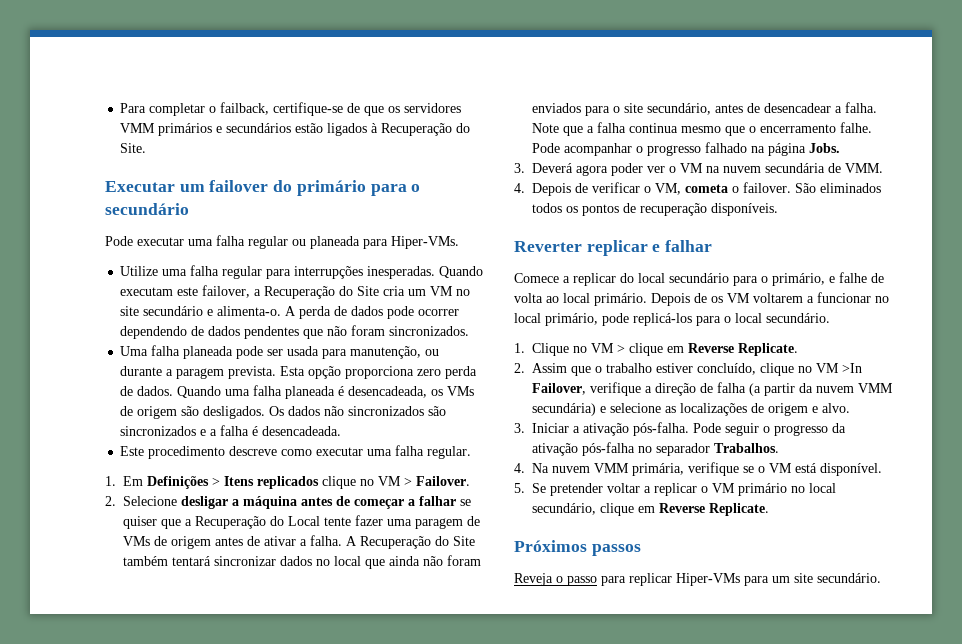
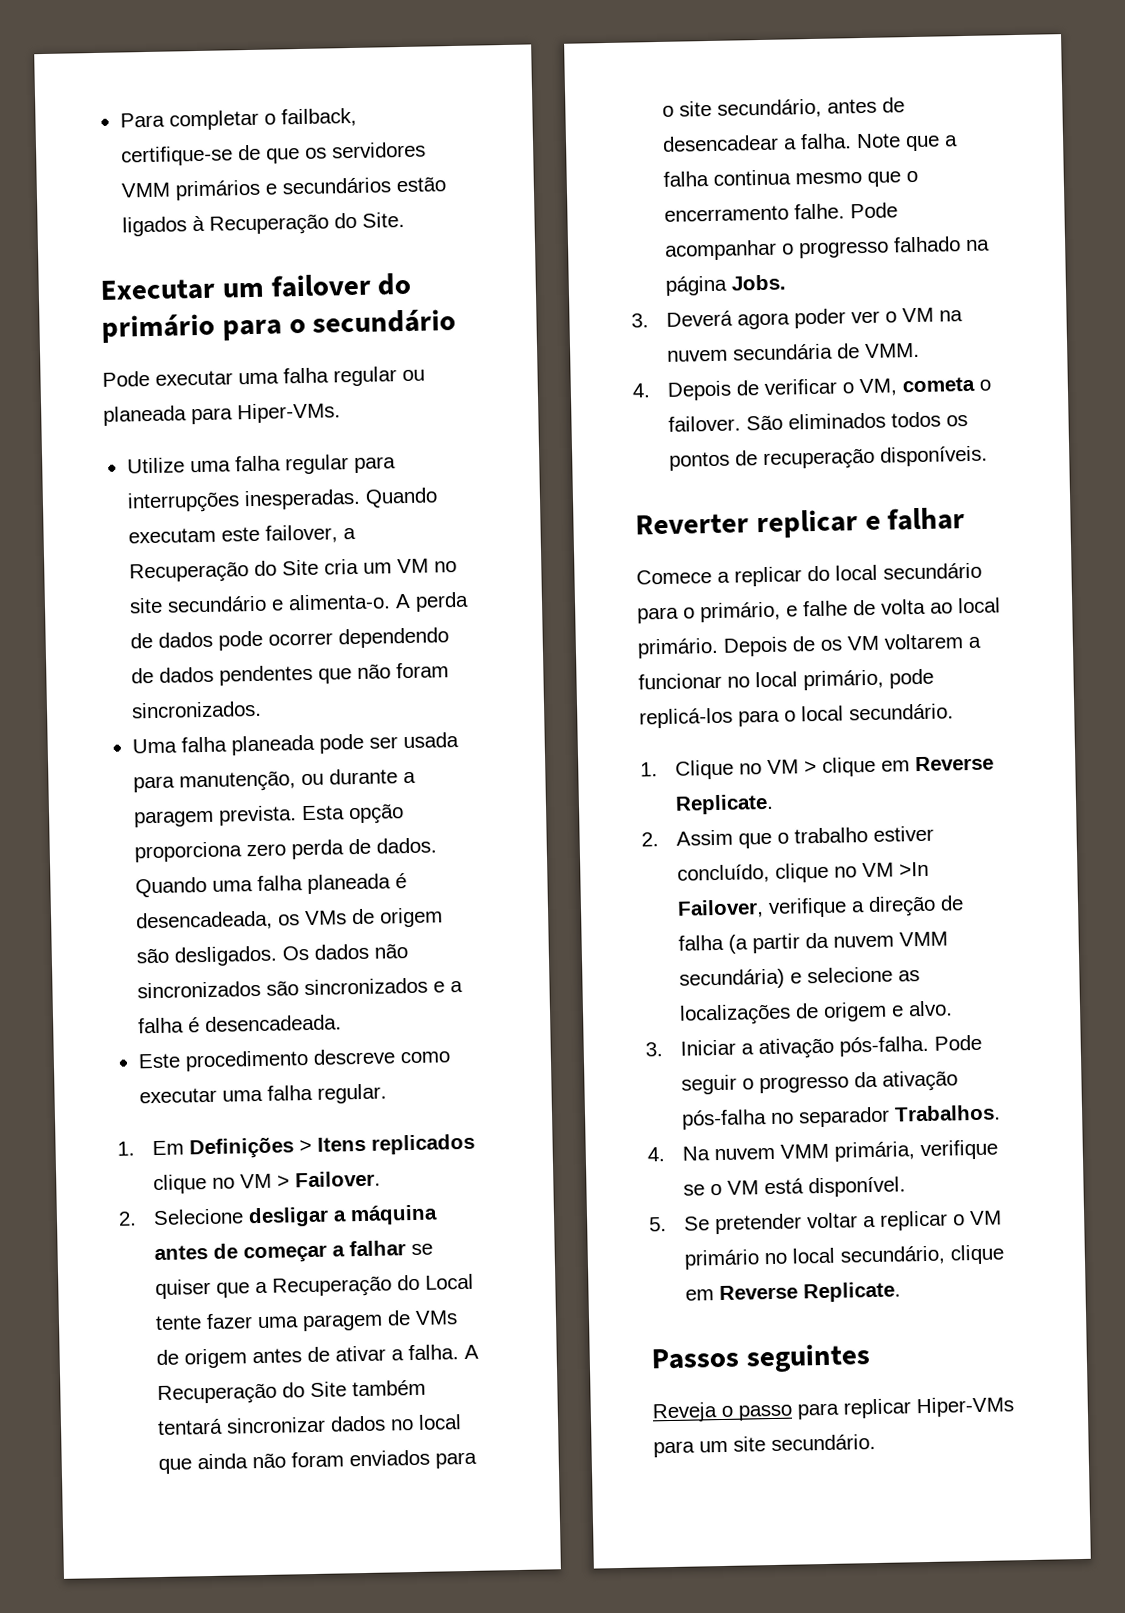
- Próximos passos
+ Passos seguintes

